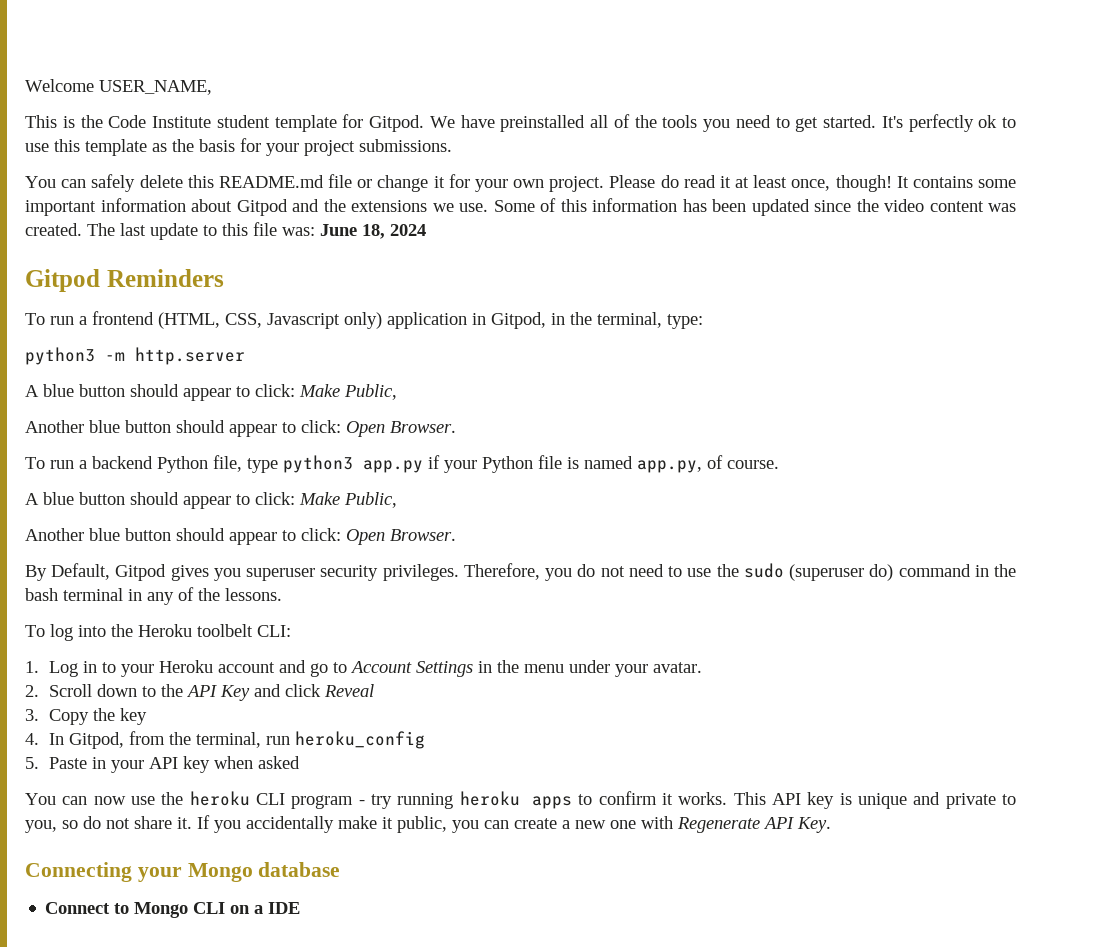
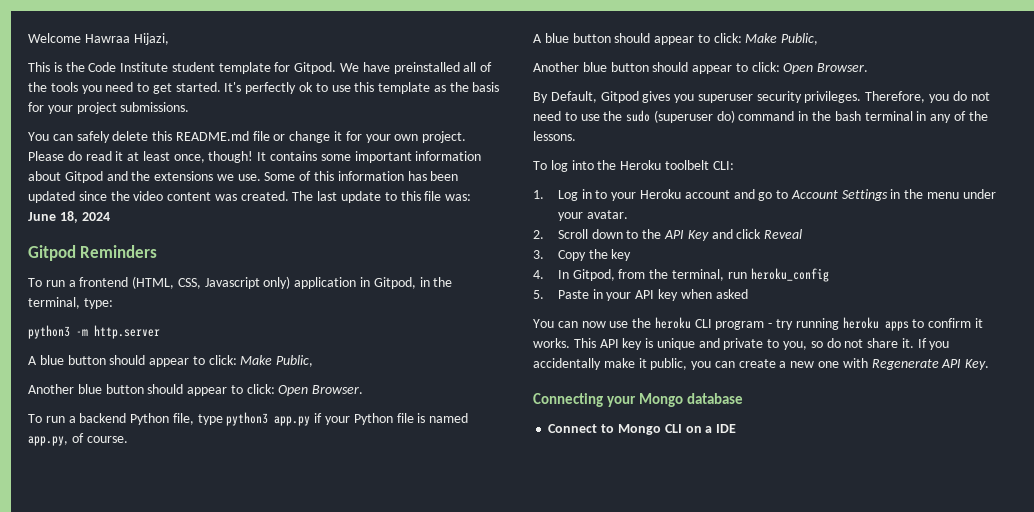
- Welcome USER_NAME,
+ Welcome Hawraa Hijazi,

